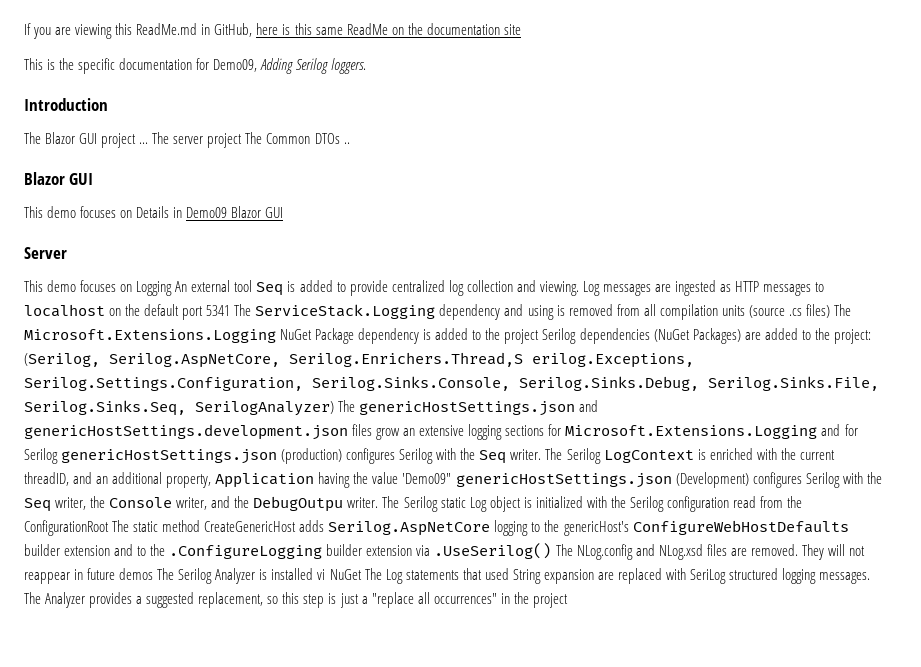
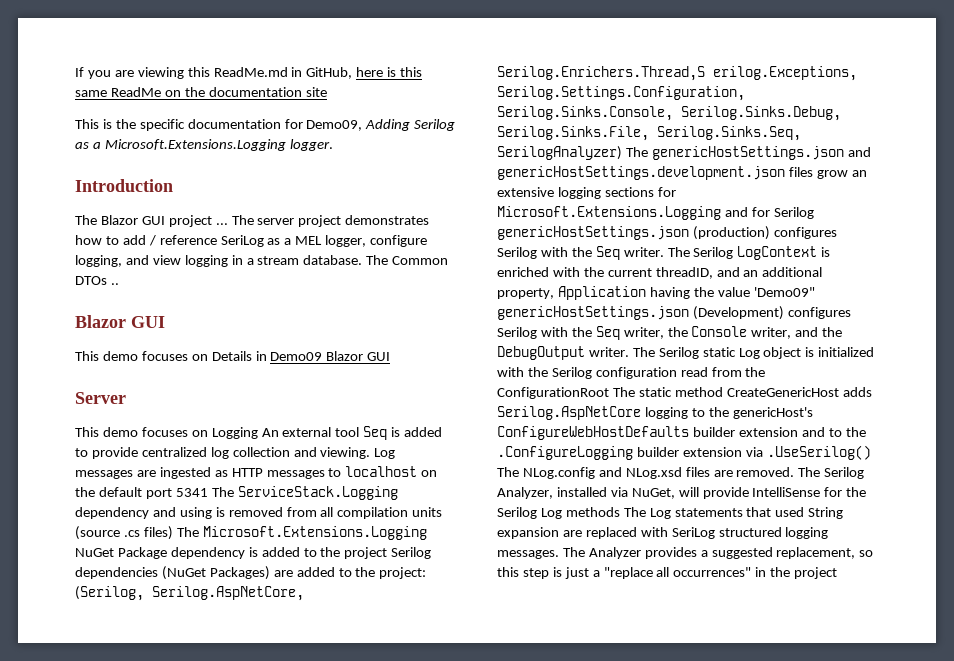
- This is the specific documentation for Demo09, Adding Serilog loggers.
+ This is the specific documentation for Demo09, Adding Serilog as a Microsoft.Extensions.Logging logger.
- The server project The Common DTOs ..
+ The server project demonstrates how to add / reference SeriLog as a MEL logger, configure logging, and view logging in a stream database. The Common DTOs ..
- The Serilog LogContext is enriched with the current threadID, and an additional property, Application having the value 'Demo09" genericHostSettings.json (Development) configures Serilog with the Seq writer, the Console writer, and the DebugOutpu writer.
+ The Serilog LogContext is enriched with the current threadID, and an additional property, Application having the value 'Demo09" genericHostSettings.json (Development) configures Serilog with the Seq writer, the Console writer, and the DebugOutput writer.
- They will not reappear in future demos The Serilog Analyzer is installed vi NuGet The Log statements that used String expansion are replaced with SeriLog structured logging messages.
+ The Serilog Analyzer, installed via NuGet, will provide IntelliSense for the Serilog Log methods The Log statements that used String expansion are replaced with SeriLog structured logging messages.

